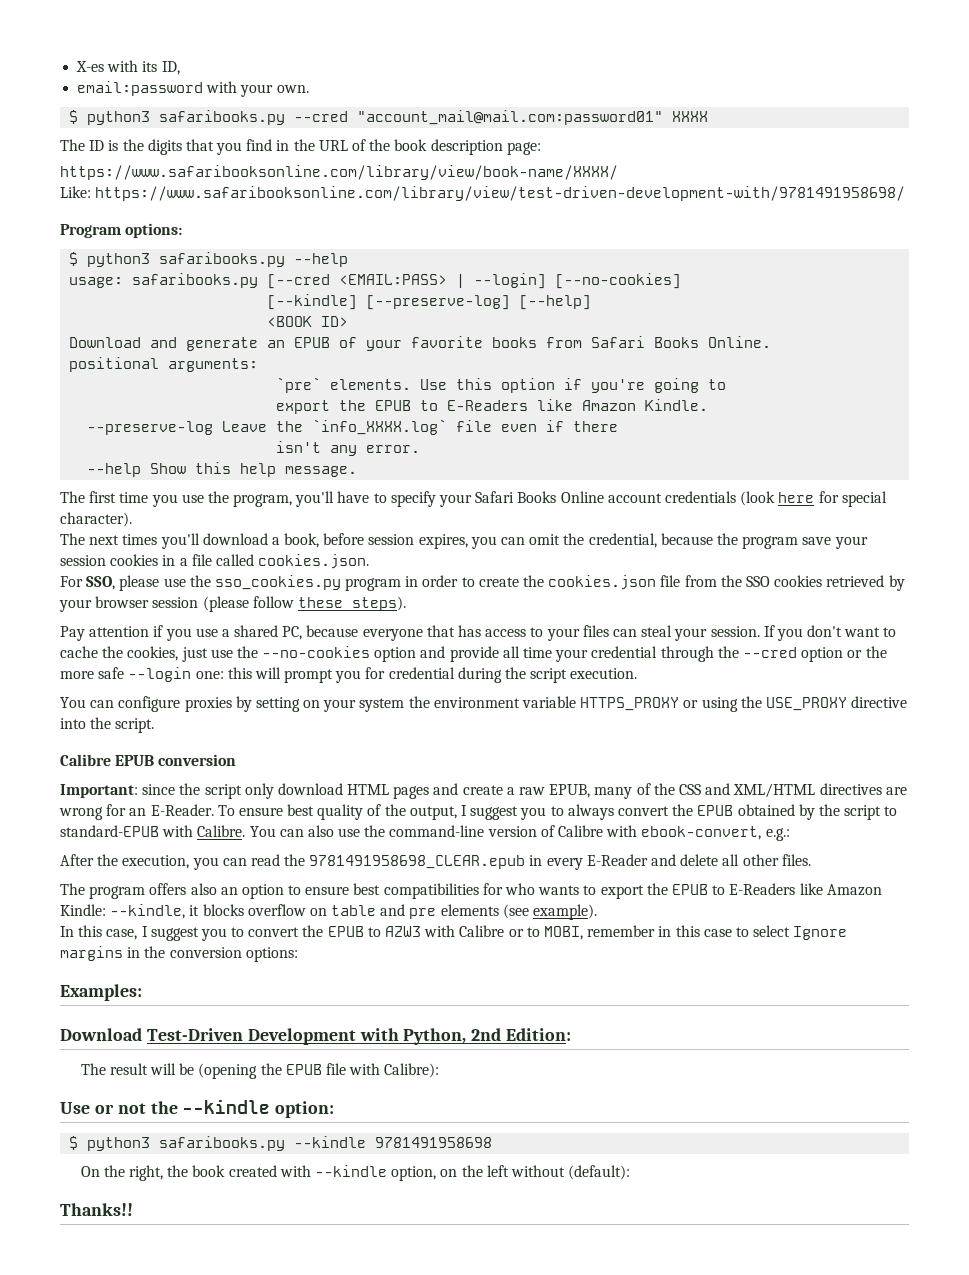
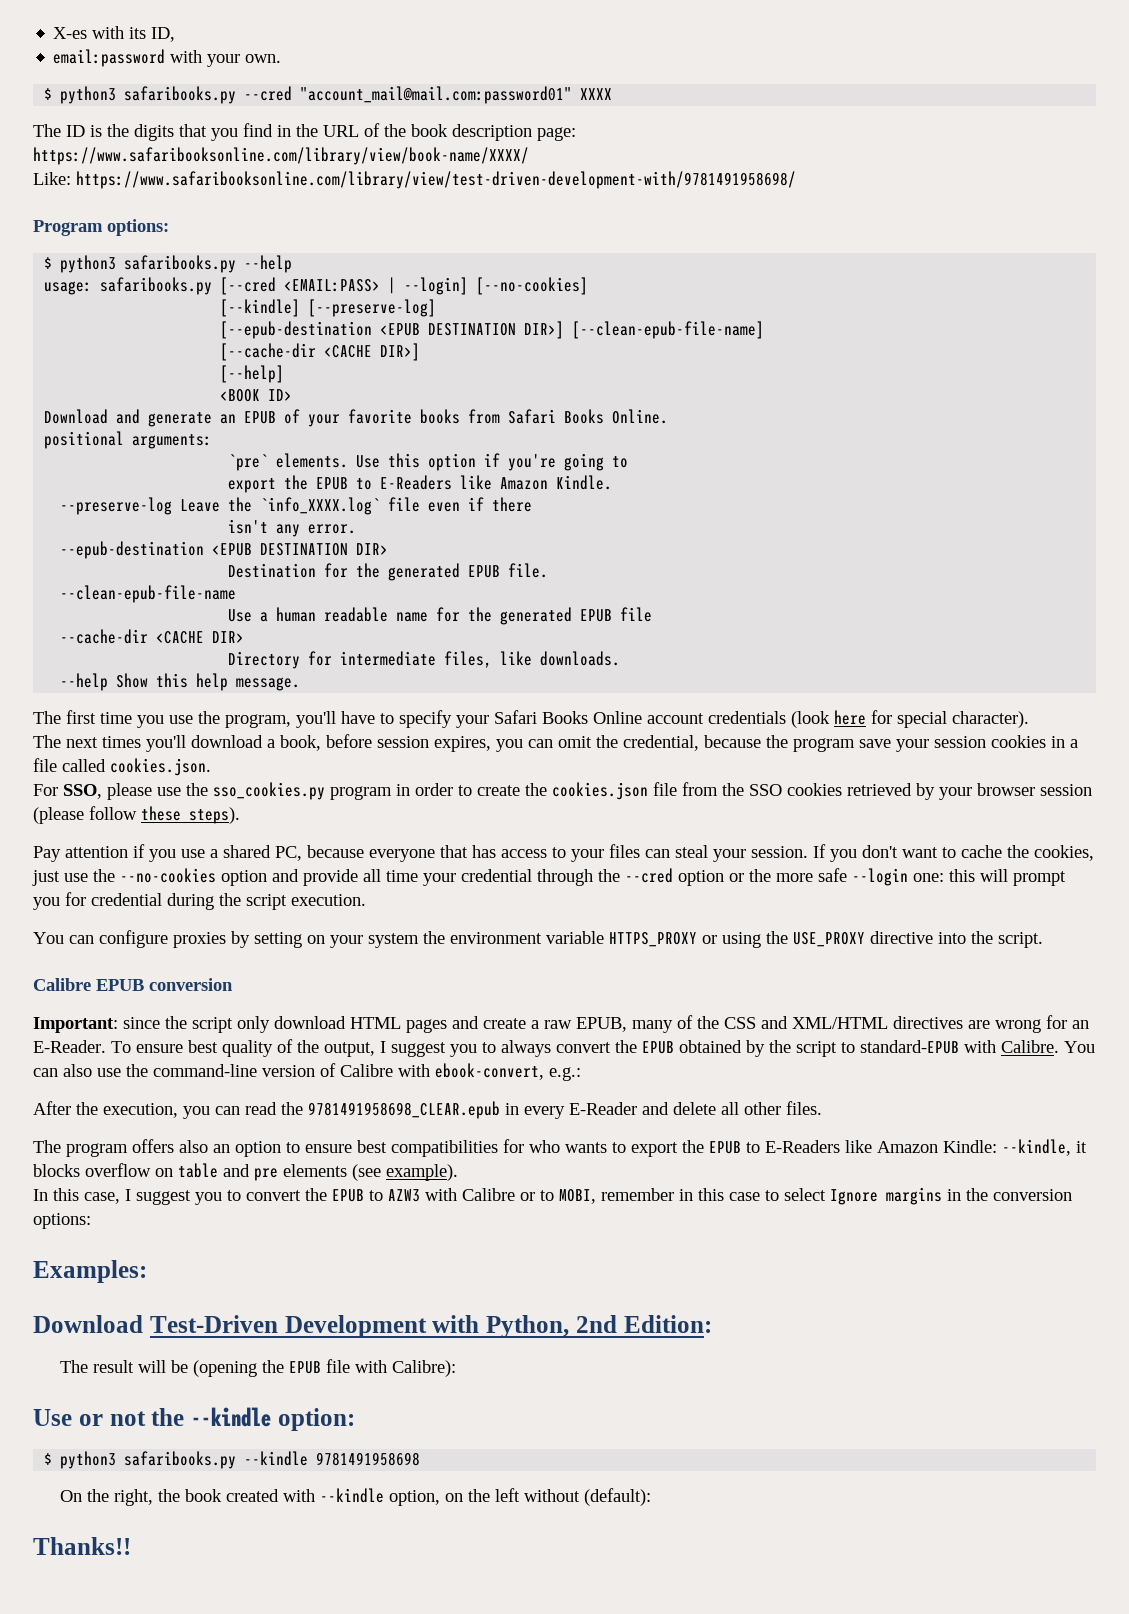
- [--kindle] [--preserve-log] [--help]
+ [--kindle] [--preserve-log]
+ [--epub-destination <EPUB DESTINATION DIR>] [--clean-epub-file-name]
+ [--cache-dir <CACHE DIR>]
+ [--help]
+ --epub-destination <EPUB DESTINATION DIR>
+ Destination for the generated EPUB file.
+ --clean-epub-file-name
+ Use a human readable name for the generated EPUB file
+ --cache-dir <CACHE DIR>
+ Directory for intermediate files, like downloads.

